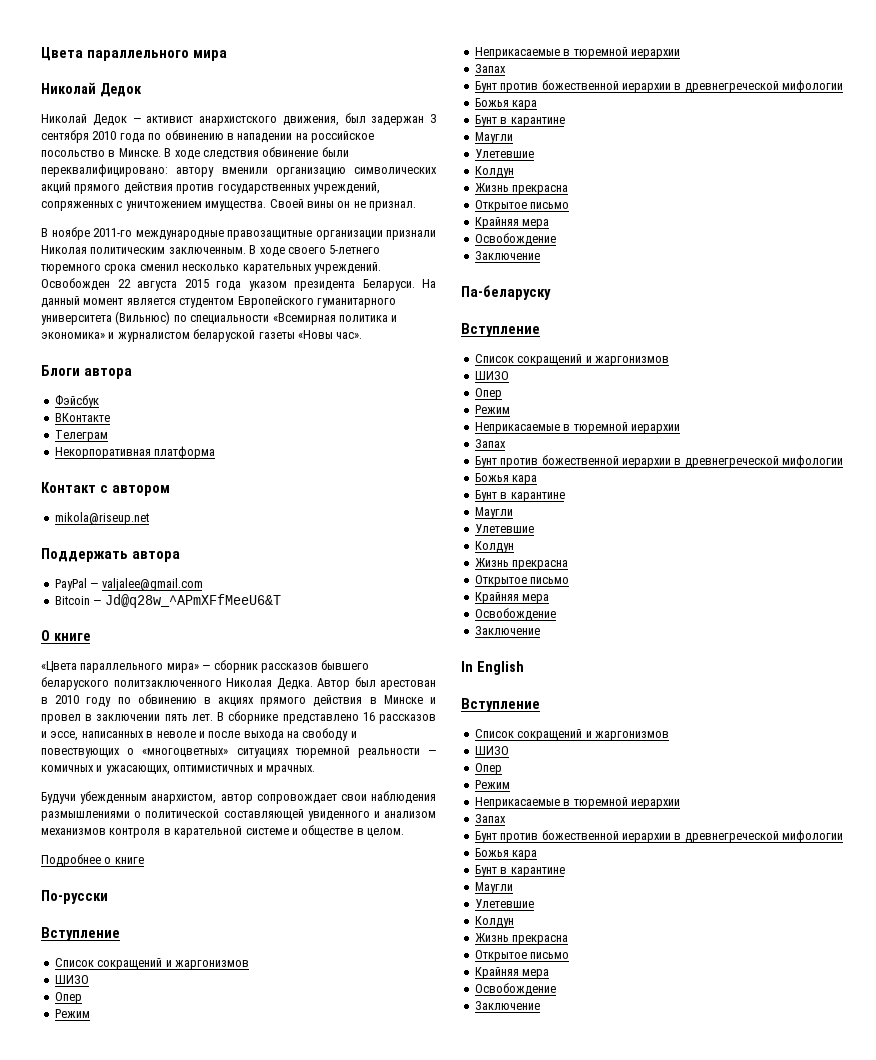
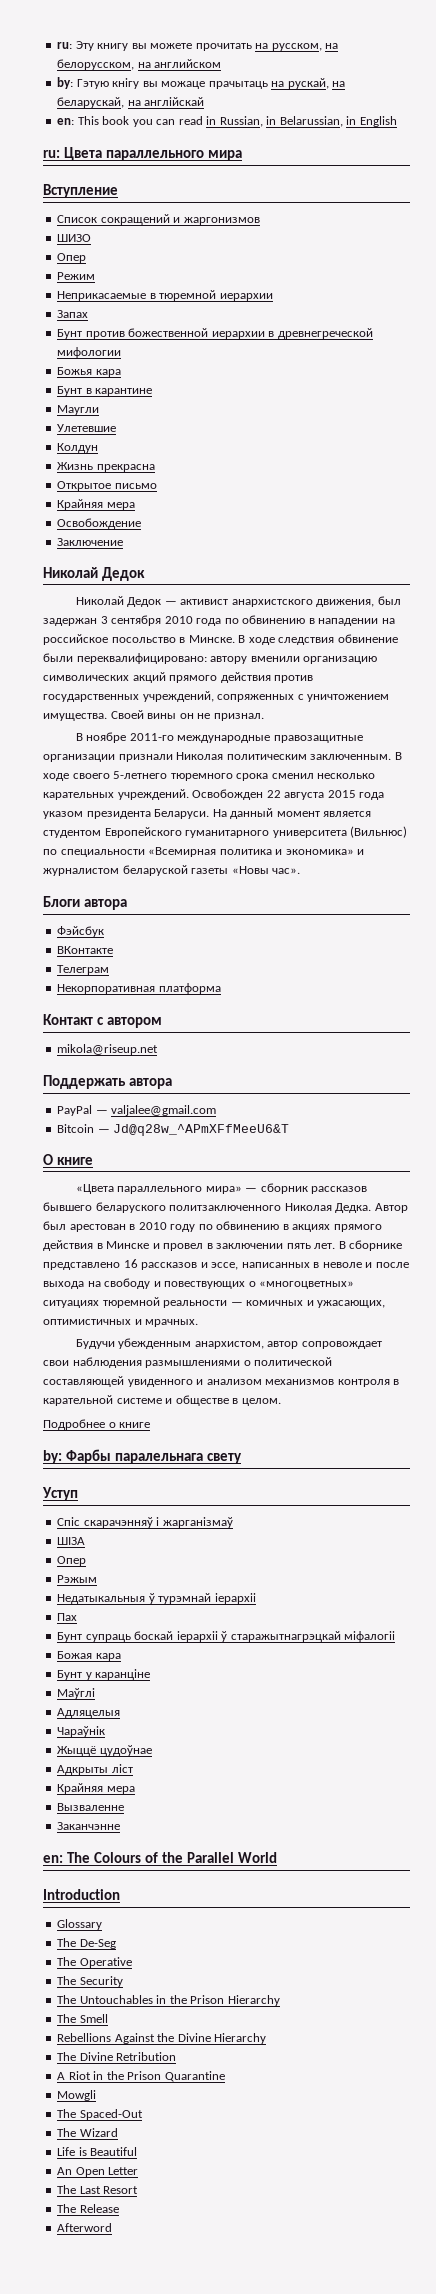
- Цвета параллельного мира
+ ru: Эту книгу вы можете прочитать на русском, на белорусском, на английском
+ by: Гэтую кнігу вы можаце прачытаць на рускай, на беларускай, на англійскай
+ en: This book you can read in Russian, in Belarussian, in English
+ ru: Цвета параллельного мира
+ Вступление
+ Список сокращений и жаргонизмов
+ ШИЗО
+ Опер
+ Режим
+ Неприкасаемые в тюремной иерархии
+ Запах
+ Бунт против божественной иерархии в древнегреческой мифологии
+ Божья кара
+ Бунт в карантине
+ Маугли
+ Улетевшие
+ Колдун
+ Жизнь прекрасна
+ Открытое письмо
+ Крайняя мера
+ Освобождение
+ Заключение
- По-русски
- Вступление
- Список сокращений и жаргонизмов
- ШИЗО
+ by: Фарбы паралельнага свету
+ Уступ
+ Спіс скарачэнняў і жарганізмаў
+ ШІЗА
  Опер
- Режим
- Неприкасаемые в тюремной иерархии
- Запах
- Бунт против божественной иерархии в древнегреческой мифологии
- Божья кара
- Бунт в карантине
- Маугли
- Улетевшие
- Колдун
- Жизнь прекрасна
- Открытое письмо
+ Рэжым
+ Недатыкальныя ў турэмнай іерархіі
+ Пах
+ Бунт супраць боскай іерархіі ў старажытнагрэцкай міфалогіі
+ Божая кара
+ Бунт у каранціне
+ Маўглі
+ Адляцелыя
+ Чараўнік
+ Жыццё цудоўнае
+ Адкрыты ліст
  Крайняя мера
- Освобождение
- Заключение
- Па-беларуску
- Вступление
- Список сокращений и жаргонизмов
- ШИЗО
- Опер
- Режим
- Неприкасаемые в тюремной иерархии
- Запах
- Бунт против божественной иерархии в древнегреческой мифологии
- Божья кара
- Бунт в карантине
- Маугли
- Улетевшие
- Колдун
- Жизнь прекрасна
- Открытое письмо
- Крайняя мера
- Освобождение
- Заключение
- In English
- Вступление
- Список сокращений и жаргонизмов
- ШИЗО
- Опер
- Режим
- Неприкасаемые в тюремной иерархии
- Запах
- Бунт против божественной иерархии в древнегреческой мифологии
- Божья кара
- Бунт в карантине
- Маугли
- Улетевшие
- Колдун
- Жизнь прекрасна
- Открытое письмо
- Крайняя мера
- Освобождение
- Заключение
+ Вызваленне
+ Заканчэнне
+ en: The Colours of the Parallel World
+ Introduction
+ Glossary
+ The De-Seg
+ The Operative
+ The Security
+ The Untouchables in the Prison Hierarchy
+ The Smell
+ Rebellions Against the Divine Hierarchy
+ The Divine Retribution
+ A Riot in the Prison Quarantine
+ Mowgli
+ The Spaced-Out
+ The Wizard
+ Life is Beautiful
+ An Open Letter
+ The Last Resort
+ The Release
+ Afterword

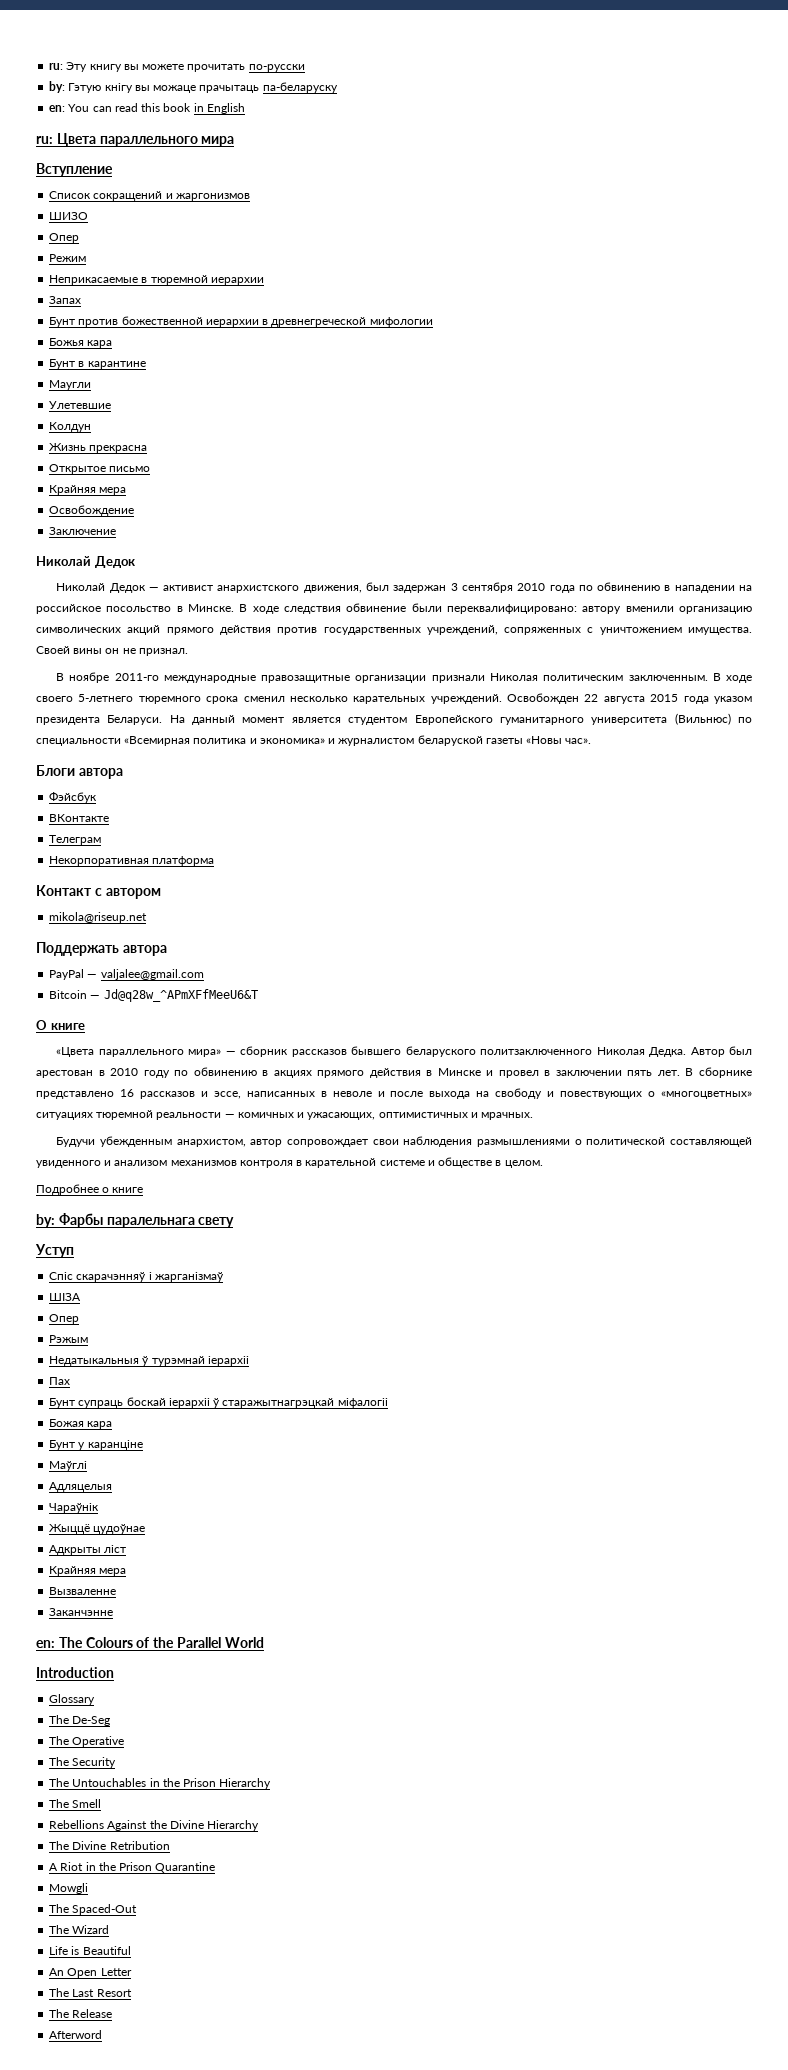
- ru: Эту книгу вы можете прочитать на русском, на белорусском, на английском
+ ru: Эту книгу вы можете прочитать по-русски
- by: Гэтую кнігу вы можаце прачытаць на рускай, на беларускай, на англійскай
- en: This book you can read in Russian, in Belarussian, in English
+ by: Гэтую кнігу вы можаце прачытаць па-беларуску
+ en: You can read this book in English

